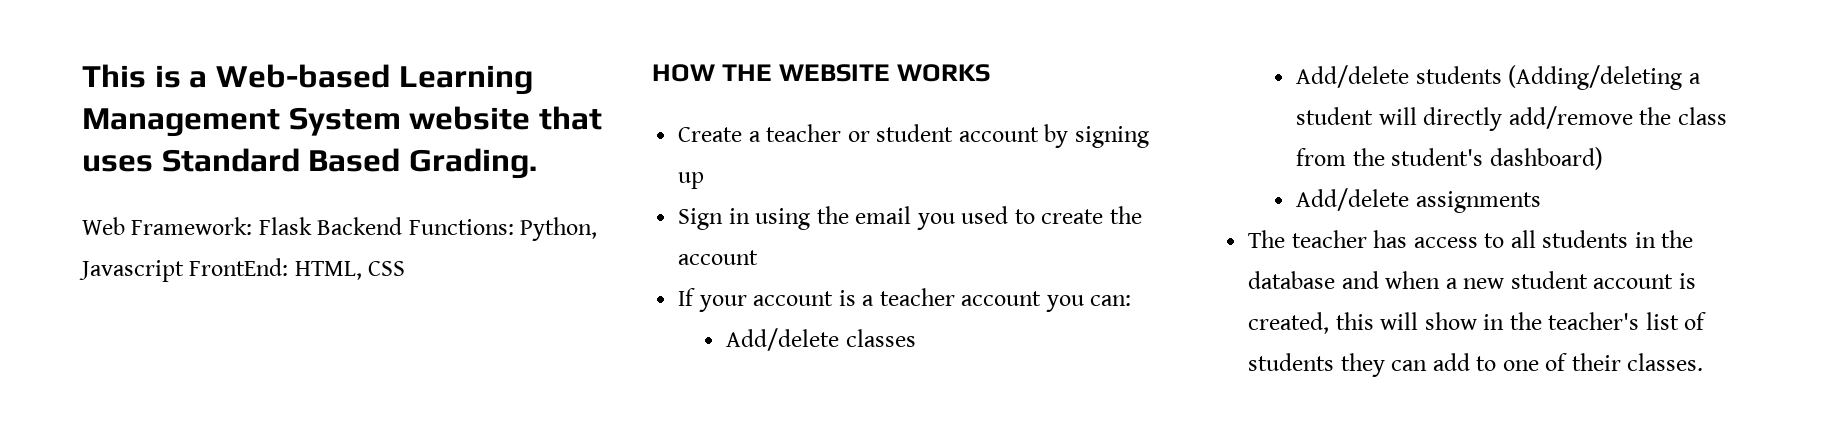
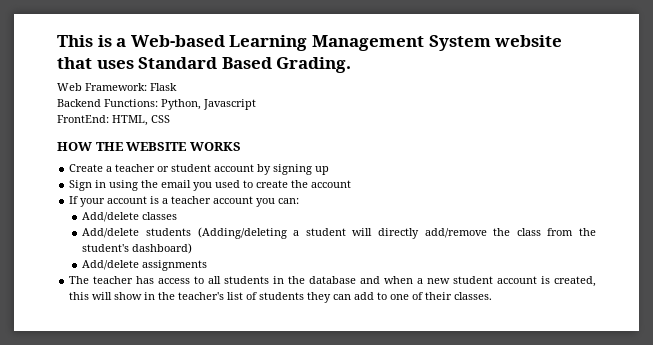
- Web Framework: Flask Backend Functions: Python, Javascript FrontEnd: HTML, CSS
+ Web Framework: Flask
+ Backend Functions: Python, Javascript
+ FrontEnd: HTML, CSS

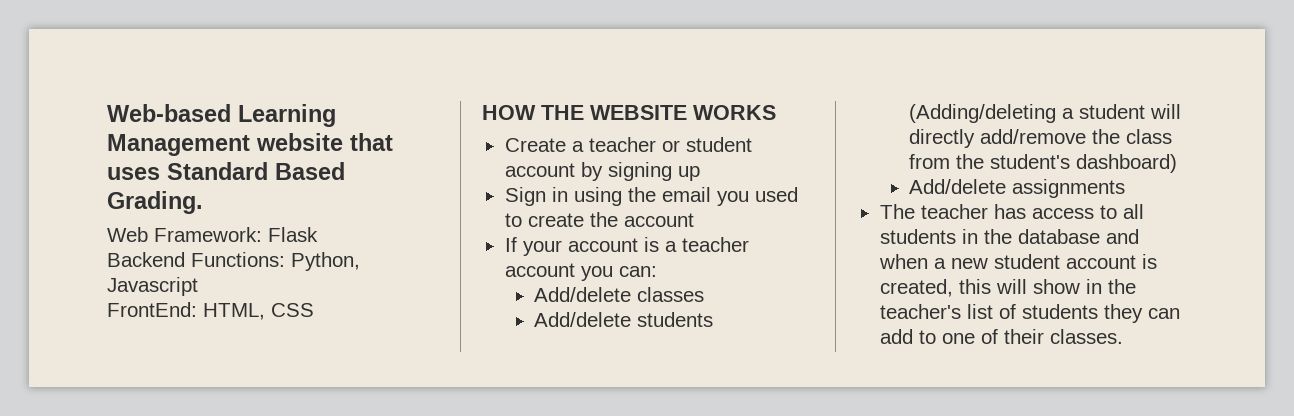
- This is a Web-based Learning Management System website that uses Standard Based Grading.
+ Web-based Learning Management website that uses Standard Based Grading.

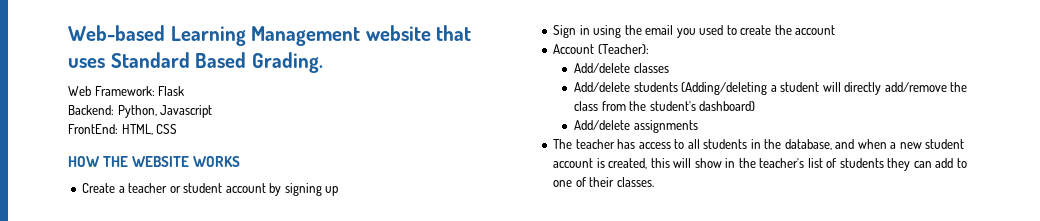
- Backend Functions: Python, Javascript
+ Backend: Python, Javascript
- If your account is a teacher account you can:
+ Account (Teacher):
- The teacher has access to all students in the database and when a new student account is created, this will show in the teacher's list of students they can add to one of their classes.
+ The teacher has access to all students in the database, and when a new student account is created, this will show in the teacher's list of students they can add to one of their classes.

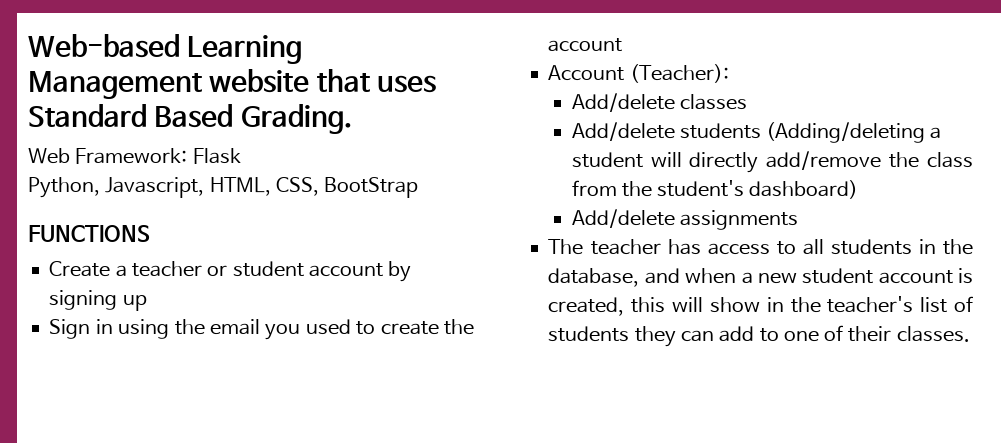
- Backend: Python, Javascript
- FrontEnd: HTML, CSS
- HOW THE WEBSITE WORKS
+ Python, Javascript, HTML, CSS, BootStrap
+ FUNCTIONS

